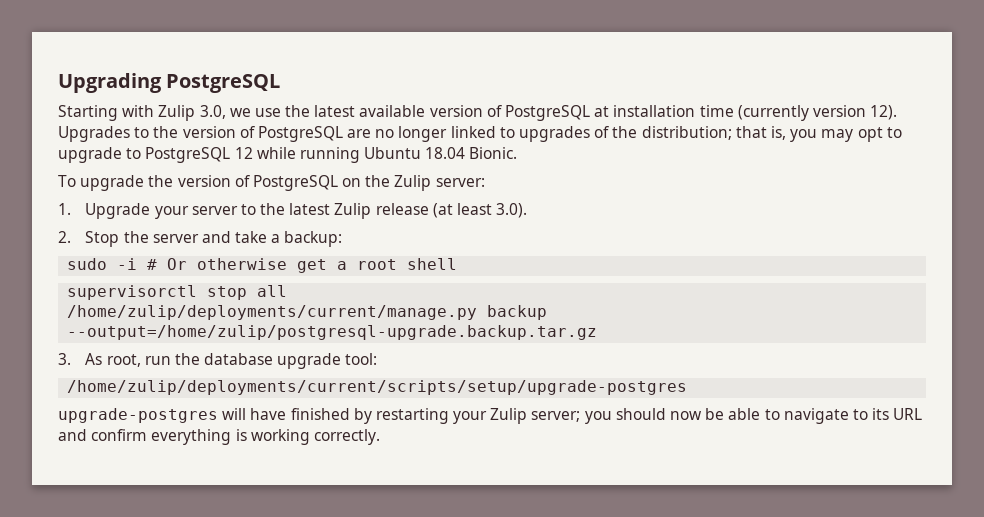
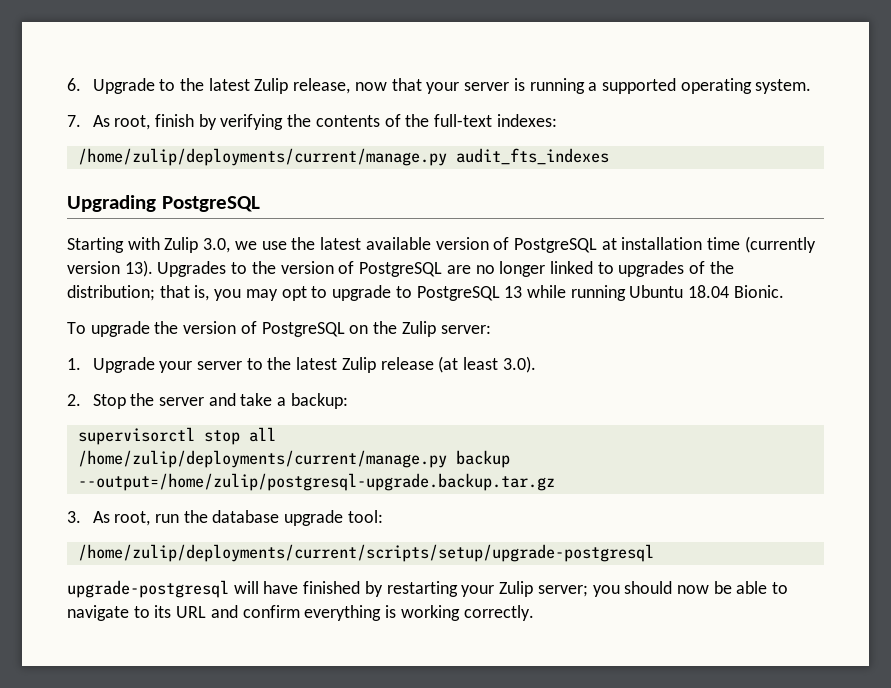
+ 6. Upgrade to the latest Zulip release, now that your server is running a supported operating system.
+ 7. As root, finish by verifying the contents of the full-text indexes:
+ /home/zulip/deployments/current/manage.py audit_fts_indexes
- Starting with Zulip 3.0, we use the latest available version of PostgreSQL at installation time (currently version 12).
+ Starting with Zulip 3.0, we use the latest available version of PostgreSQL at installation time (currently version 13).
- Upgrades to the version of PostgreSQL are no longer linked to upgrades of the distribution; that is, you may opt to upgrade to PostgreSQL 12 while running Ubuntu 18.04 Bionic.
+ Upgrades to the version of PostgreSQL are no longer linked to upgrades of the distribution; that is, you may opt to upgrade to PostgreSQL 13 while running Ubuntu 18.04 Bionic.
- sudo -i # Or otherwise get a root shell
- /home/zulip/deployments/current/scripts/setup/upgrade-postgres
- upgrade-postgres will have finished by restarting your Zulip server; you should now be able to navigate to its URL and confirm everything is working correctly.
+ /home/zulip/deployments/current/scripts/setup/upgrade-postgresql
+ upgrade-postgresql will have finished by restarting your Zulip server; you should now be able to navigate to its URL and confirm everything is working correctly.

